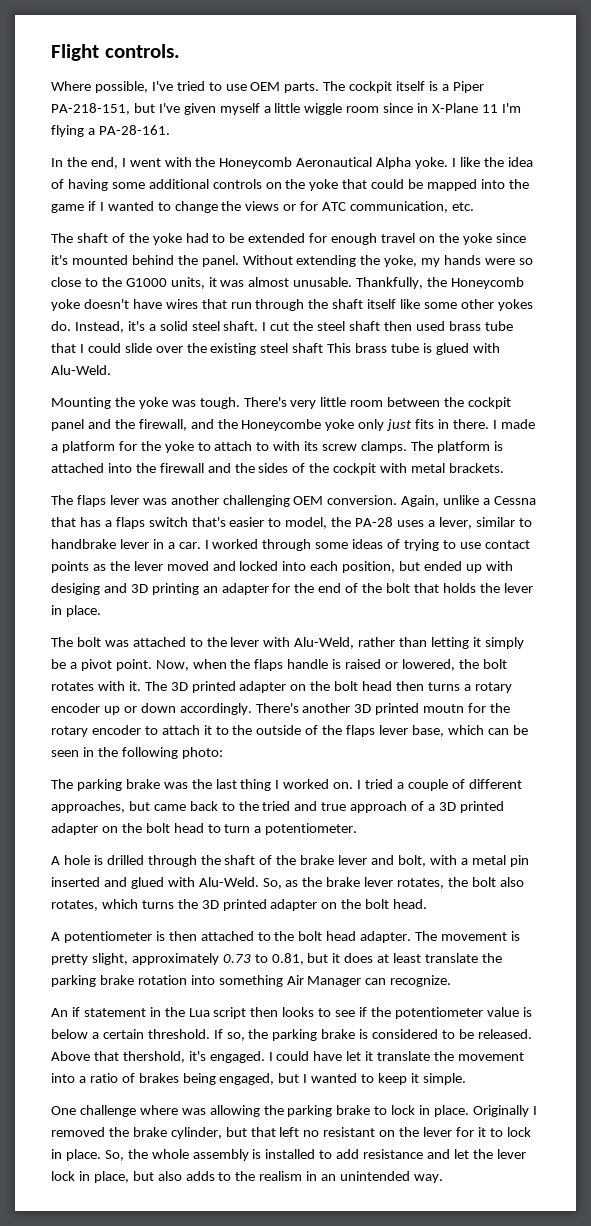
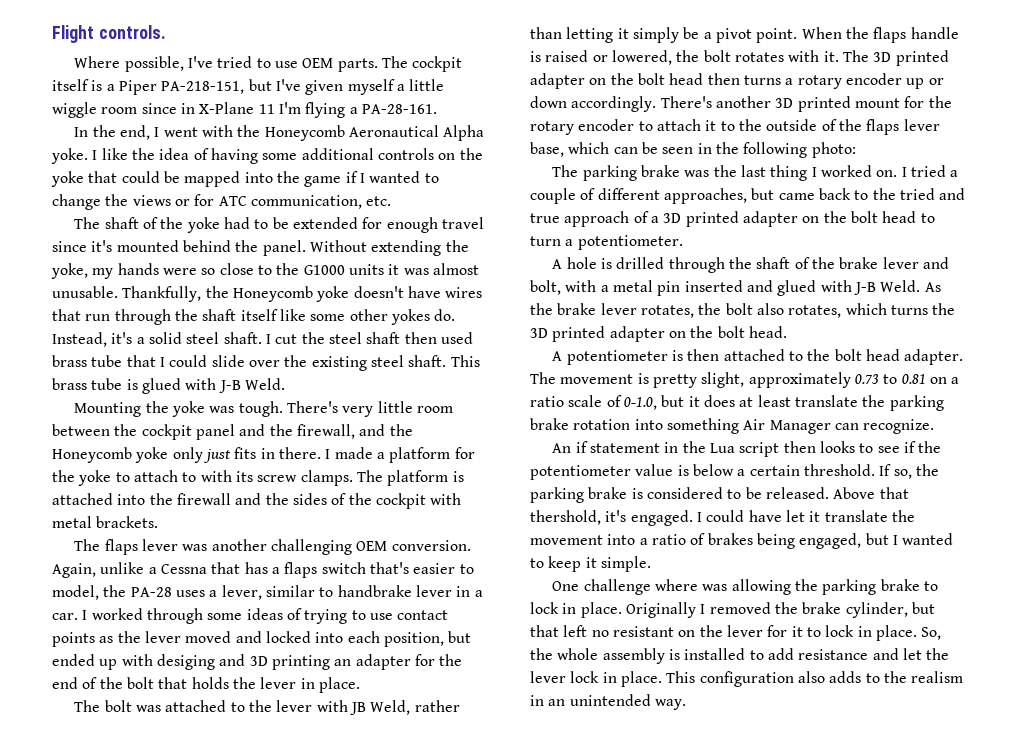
- The shaft of the yoke had to be extended for enough travel on the yoke since it's mounted behind the panel.
+ The shaft of the yoke had to be extended for enough travel since it's mounted behind the panel.
- Without extending the yoke, my hands were so close to the G1000 units, it was almost unusable.
+ Without extending the yoke, my hands were so close to the G1000 units it was almost unusable.
- I cut the steel shaft then used brass tube that I could slide over the existing steel shaft This brass tube is glued with Alu-Weld.
+ I cut the steel shaft then used brass tube that I could slide over the existing steel shaft. This brass tube is glued with J-B Weld.
- There's very little room between the cockpit panel and the firewall, and the Honeycombe yoke only just fits in there.
+ There's very little room between the cockpit panel and the firewall, and the Honeycomb yoke only just fits in there.
- The bolt was attached to the lever with Alu-Weld, rather than letting it simply be a pivot point.
+ The bolt was attached to the lever with JB Weld, rather than letting it simply be a pivot point.
- Now, when the flaps handle is raised or lowered, the bolt rotates with it.
+ When the flaps handle is raised or lowered, the bolt rotates with it.
- There's another 3D printed moutn for the rotary encoder to attach it to the outside of the flaps lever base, which can be seen in the following photo:
+ There's another 3D printed mount for the rotary encoder to attach it to the outside of the flaps lever base, which can be seen in the following photo:
- A hole is drilled through the shaft of the brake lever and bolt, with a metal pin inserted and glued with Alu-Weld. So, as the brake lever rotates, the bolt also rotates, which turns the 3D printed adapter on the bolt head.
+ A hole is drilled through the shaft of the brake lever and bolt, with a metal pin inserted and glued with J-B Weld. As the brake lever rotates, the bolt also rotates, which turns the 3D printed adapter on the bolt head.
- The movement is pretty slight, approximately 0.73 to 0.81, but it does at least translate the parking brake rotation into something Air Manager can recognize.
+ The movement is pretty slight, approximately 0.73 to 0.81 on a ratio scale of 0-1.0, but it does at least translate the parking brake rotation into something Air Manager can recognize.
- So, the whole assembly is installed to add resistance and let the lever lock in place, but also adds to the realism in an unintended way.
+ So, the whole assembly is installed to add resistance and let the lever lock in place. This configuration also adds to the realism in an unintended way.

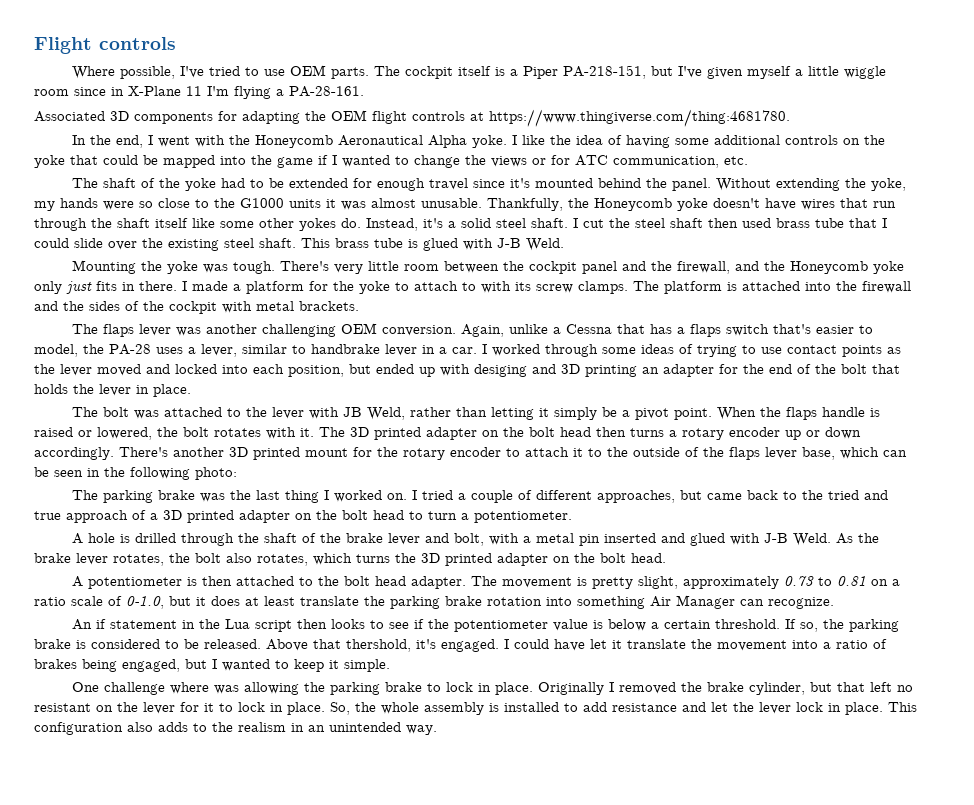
- Flight controls.
+ Flight controls
+ Associated 3D components for adapting the OEM flight controls at https://www.thingiverse.com/thing:4681780.

